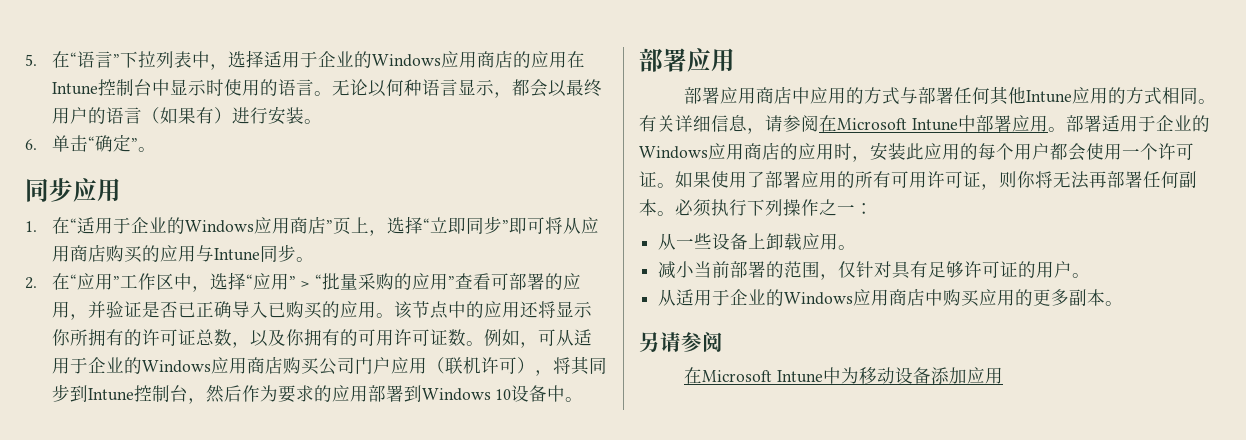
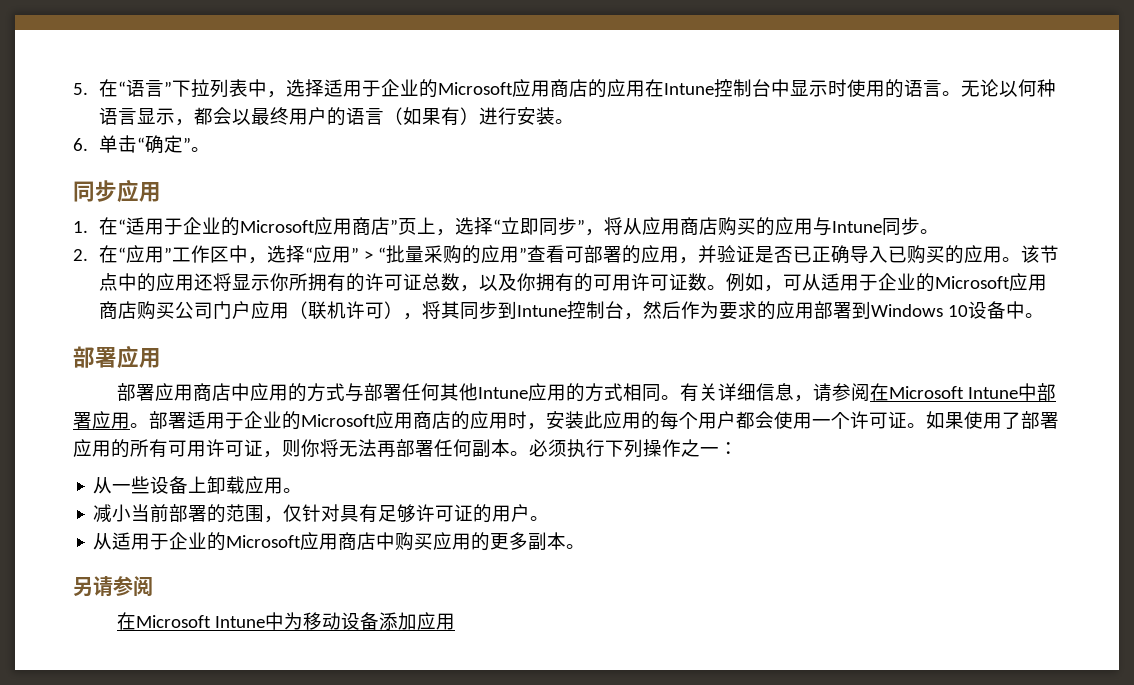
- 5.在“语言”下拉列表中，选择适用于企业的Windows应用商店的应用在Intune控制台中显示时使用的语言。
+ 5.在“语言”下拉列表中，选择适用于企业的Microsoft应用商店的应用在Intune控制台中显示时使用的语言。
- 1.在“适用于企业的Windows应用商店”页上，选择“立即同步”即可将从应用商店购买的应用与Intune同步。
+ 1.在“适用于企业的Microsoft应用商店”页上，选择“立即同步”，将从应用商店购买的应用与Intune同步。
- 例如，可从适用于企业的Windows应用商店购买公司门户应用（联机许可），将其同步到Intune控制台，然后作为要求的应用部署到Windows 10设备中。
+ 例如，可从适用于企业的Microsoft应用商店购买公司门户应用（联机许可），将其同步到Intune控制台，然后作为要求的应用部署到Windows 10设备中。
- 部署适用于企业的Windows应用商店的应用时，安装此应用的每个用户都会使用一个许可证。
+ 部署适用于企业的Microsoft应用商店的应用时，安装此应用的每个用户都会使用一个许可证。
- 从适用于企业的Windows应用商店中购买应用的更多副本。
+ 从适用于企业的Microsoft应用商店中购买应用的更多副本。

